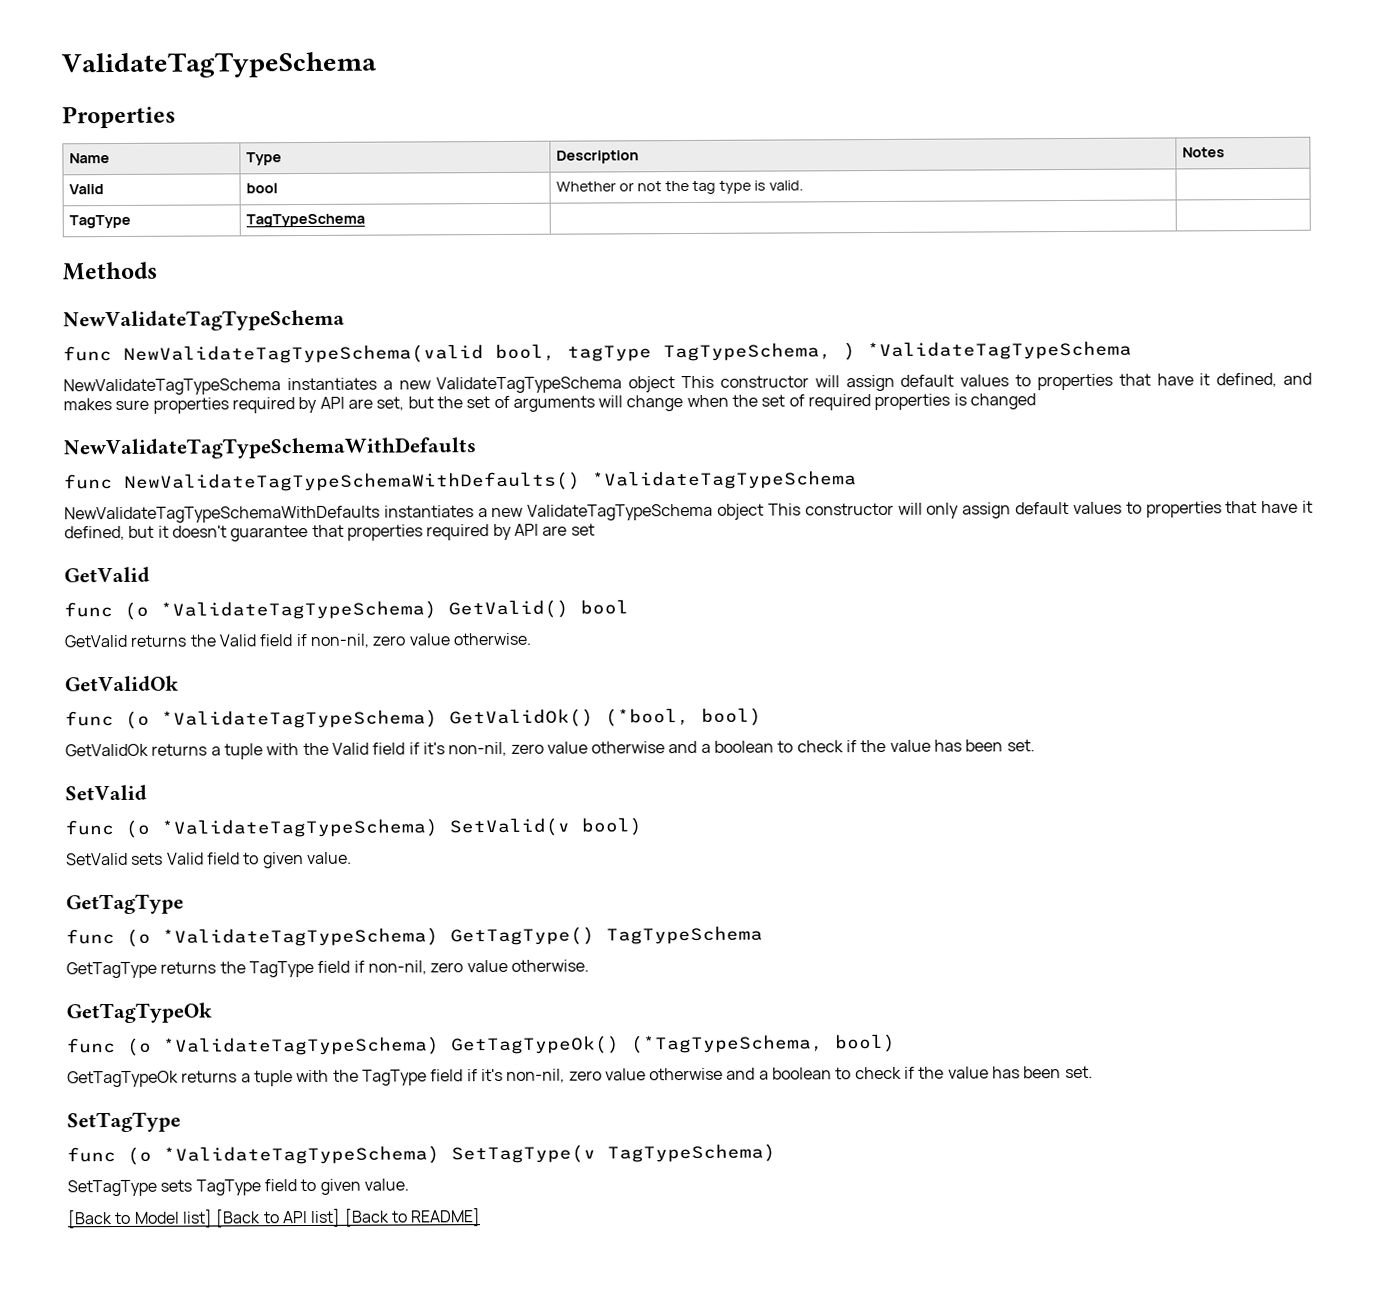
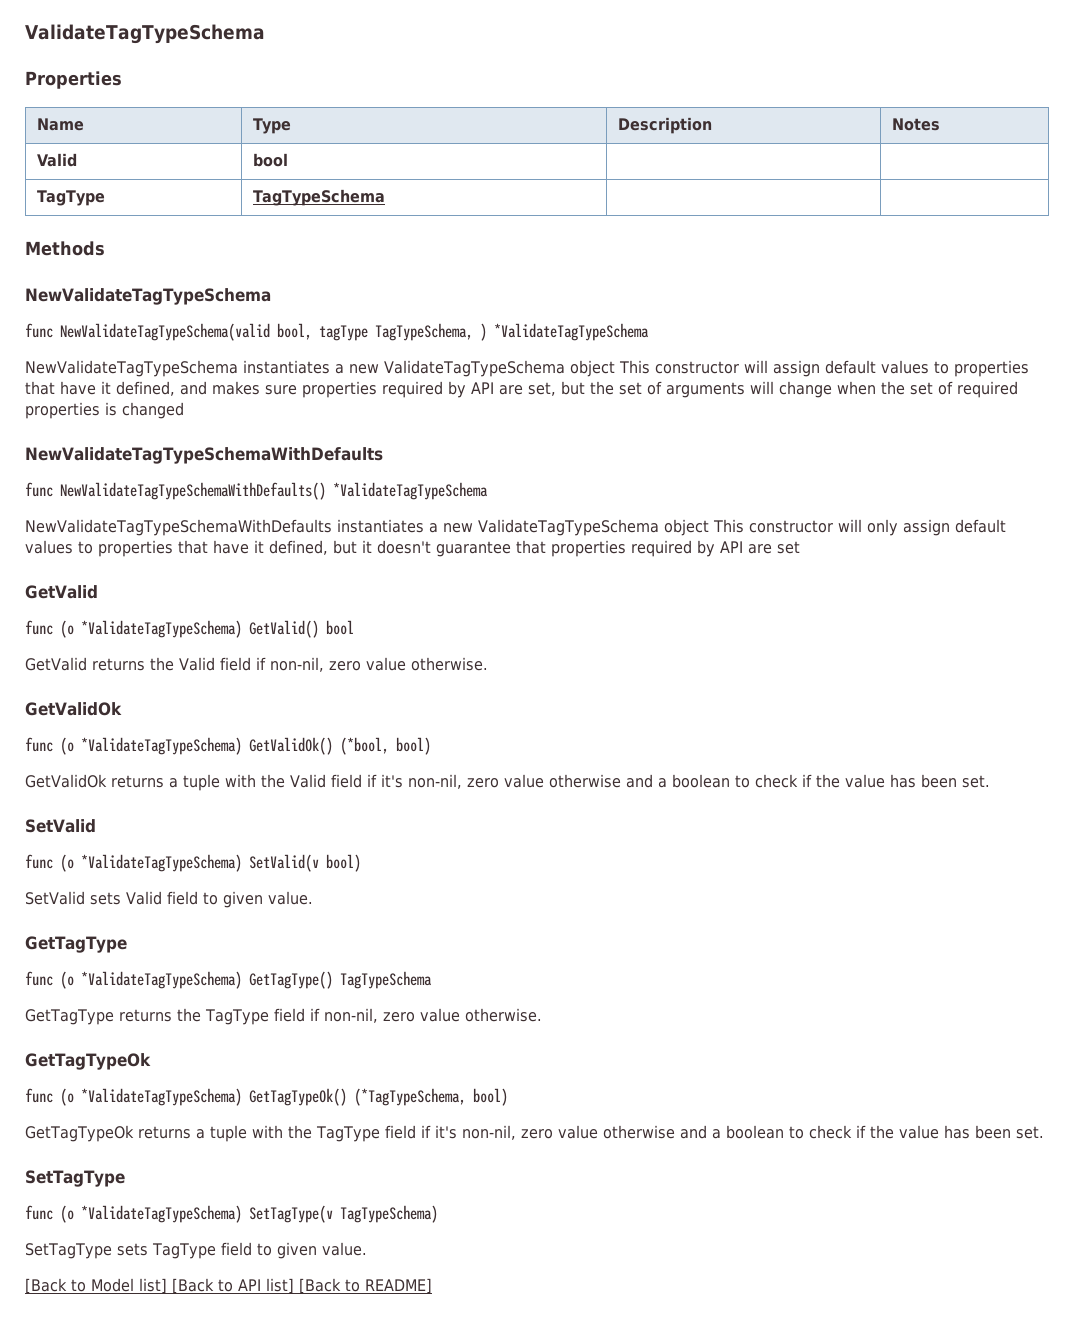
- Valid | bool | Whether or not the tag type is valid. |
+ Valid | bool | |

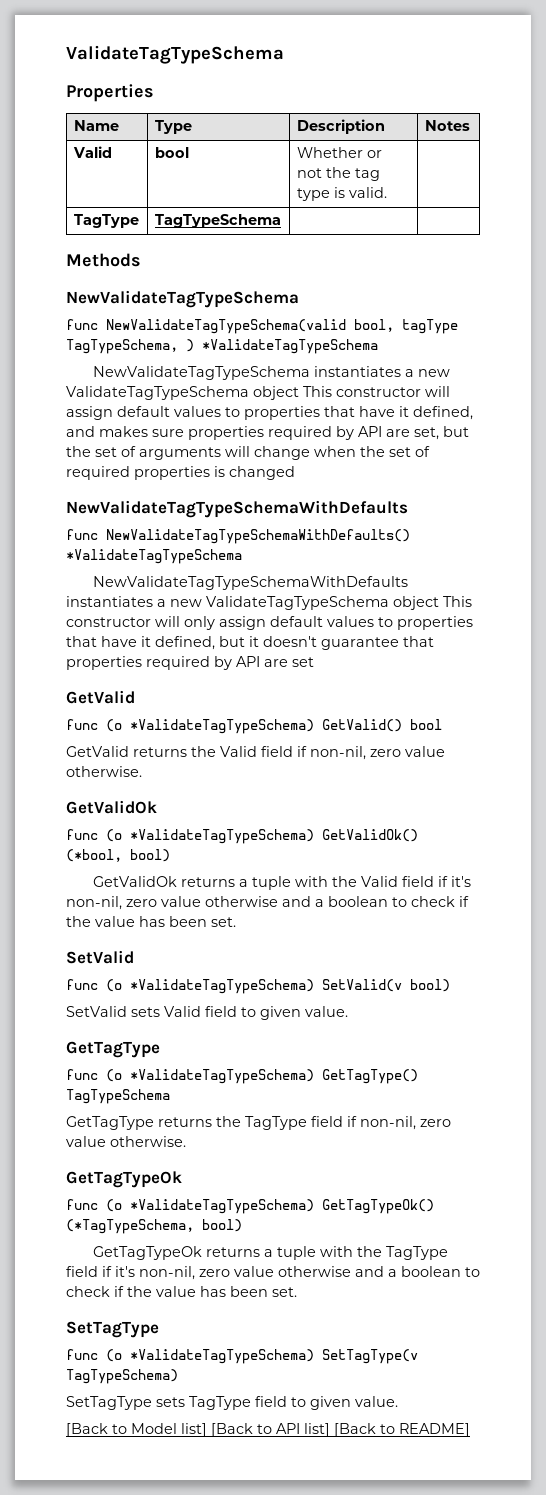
- Valid | bool | |
+ Valid | bool | Whether or not the tag type is valid. |

